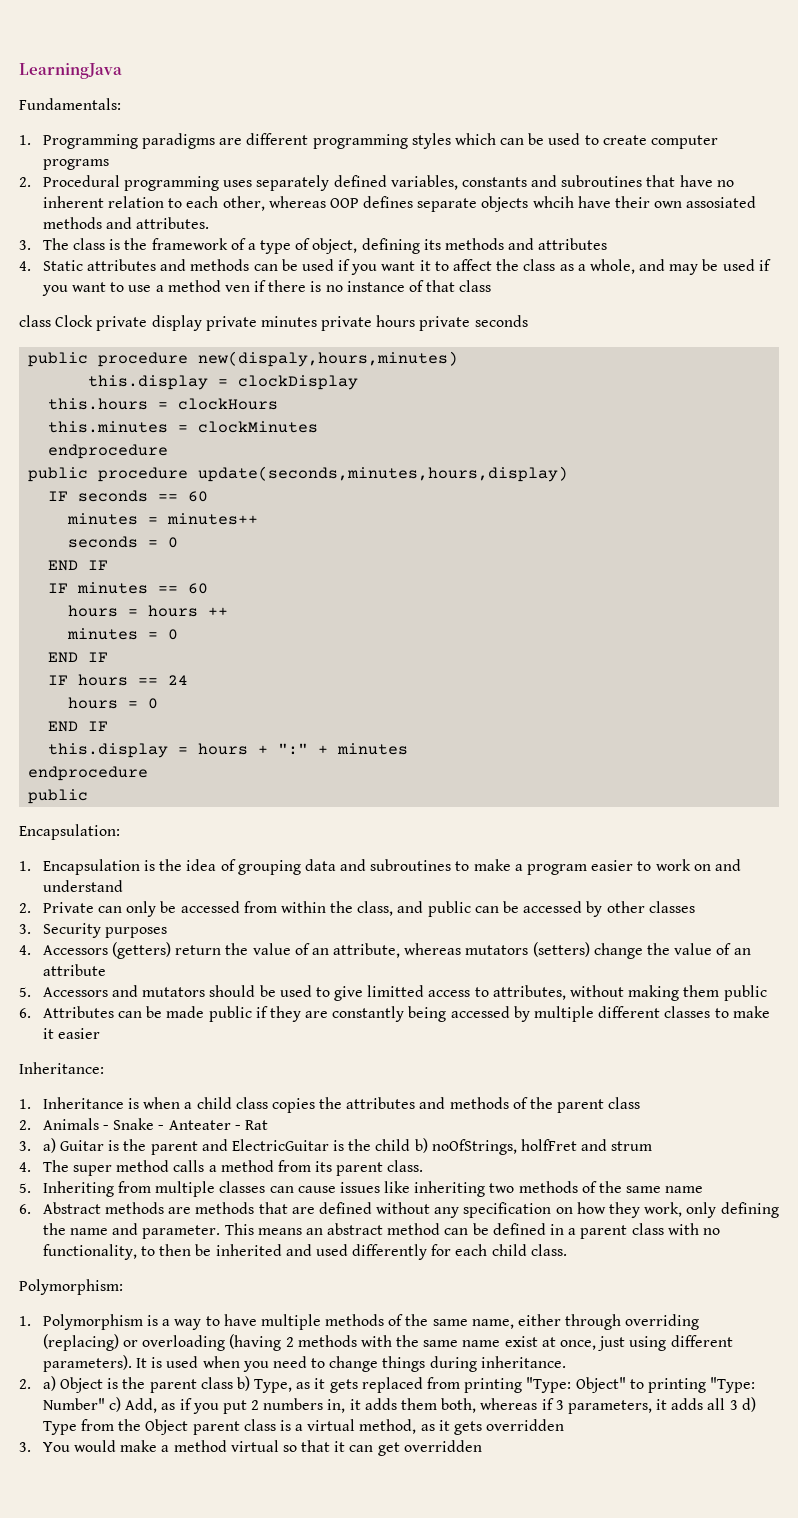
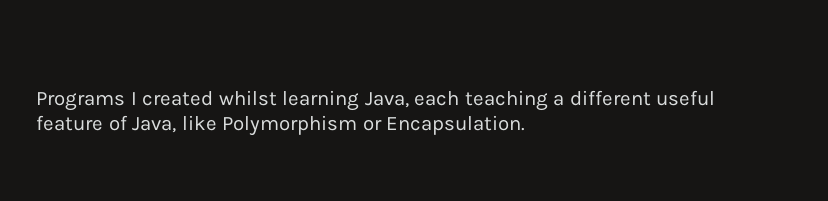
- LearningJava
- Fundamentals:
- 1. Programming paradigms are different programming styles which can be used to create computer programs
- 2. Procedural programming uses separately defined variables, constants and subroutines that have no inherent relation to each other, whereas OOP defines separate objects whcih have their own assosiated methods and attributes.
- 3. The class is the framework of a type of object, defining its methods and attributes
- 4. Static attributes and methods can be used if you want it to affect the class as a whole, and may be used if you want to use a method ven if there is no instance of that class
- class Clock private display private minutes private hours private seconds
- public procedure new(dispaly,hours,minutes)
- this.display = clockDisplay
- this.hours = clockHours
- this.minutes = clockMinutes
- endprocedure
- public procedure update(seconds,minutes,hours,display)
- IF seconds == 60
- minutes = minutes++
- seconds = 0
- END IF
- IF minutes == 60
- hours = hours ++
- minutes = 0
- END IF
- IF hours == 24
- hours = 0
- END IF
- this.display = hours + ":" + minutes
- endprocedure
- public
- Encapsulation:
- 1. Encapsulation is the idea of grouping data and subroutines to make a program easier to work on and understand
- 2. Private can only be accessed from within the class, and public can be accessed by other classes
- 3. Security purposes
- 4. Accessors (getters) return the value of an attribute, whereas mutators (setters) change the value of an attribute
- 5. Accessors and mutators should be used to give limitted access to attributes, without making them public
- 6. Attributes can be made public if they are constantly being accessed by multiple different classes to make it easier
- Inheritance:
- 1. Inheritance is when a child class copies the attributes and methods of the parent class
- 2. Animals - Snake - Anteater - Rat
- 3. a) Guitar is the parent and ElectricGuitar is the child b) noOfStrings, holfFret and strum
- 4. The super method calls a method from its parent class.
- 5. Inheriting from multiple classes can cause issues like inheriting two methods of the same name
- 6. Abstract methods are methods that are defined without any specification on how they work, only defining the name and parameter. This means an abstract method can be defined in a parent class with no functionality, to then be inherited and used differently for each child class.
- Polymorphism:
- 1. Polymorphism is a way to have multiple methods of the same name, either through overriding (replacing) or overloading (having 2 methods with the same name exist at once, just using different parameters). It is used when you need to change things during inheritance.
- 2. a) Object is the parent class b) Type, as it gets replaced from printing "Type: Object" to printing "Type: Number" c) Add, as if you put 2 numbers in, it adds them both, whereas if 3 parameters, it adds all 3 d) Type from the Object parent class is a virtual method, as it gets overridden
- 3. You would make a method virtual so that it can get overridden
+ Programs I created whilst learning Java, each teaching a different useful feature of Java, like Polymorphism or Encapsulation.

